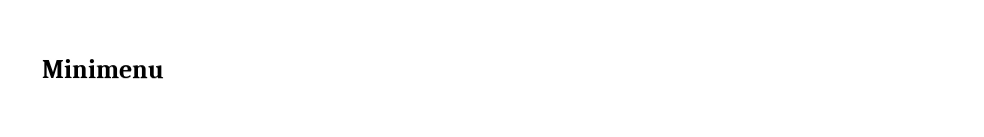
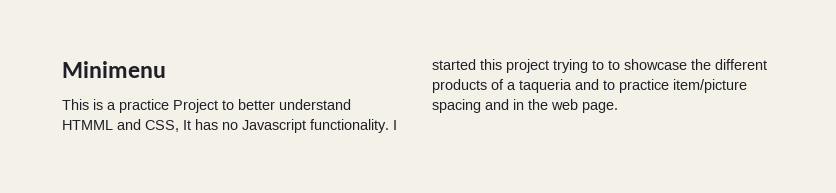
+ This is a practice Project to better understand HTMML and CSS, It has no Javascript functionality. I started this project trying to to showcase the different products of a taqueria and to practice item/picture spacing and in the web page.

